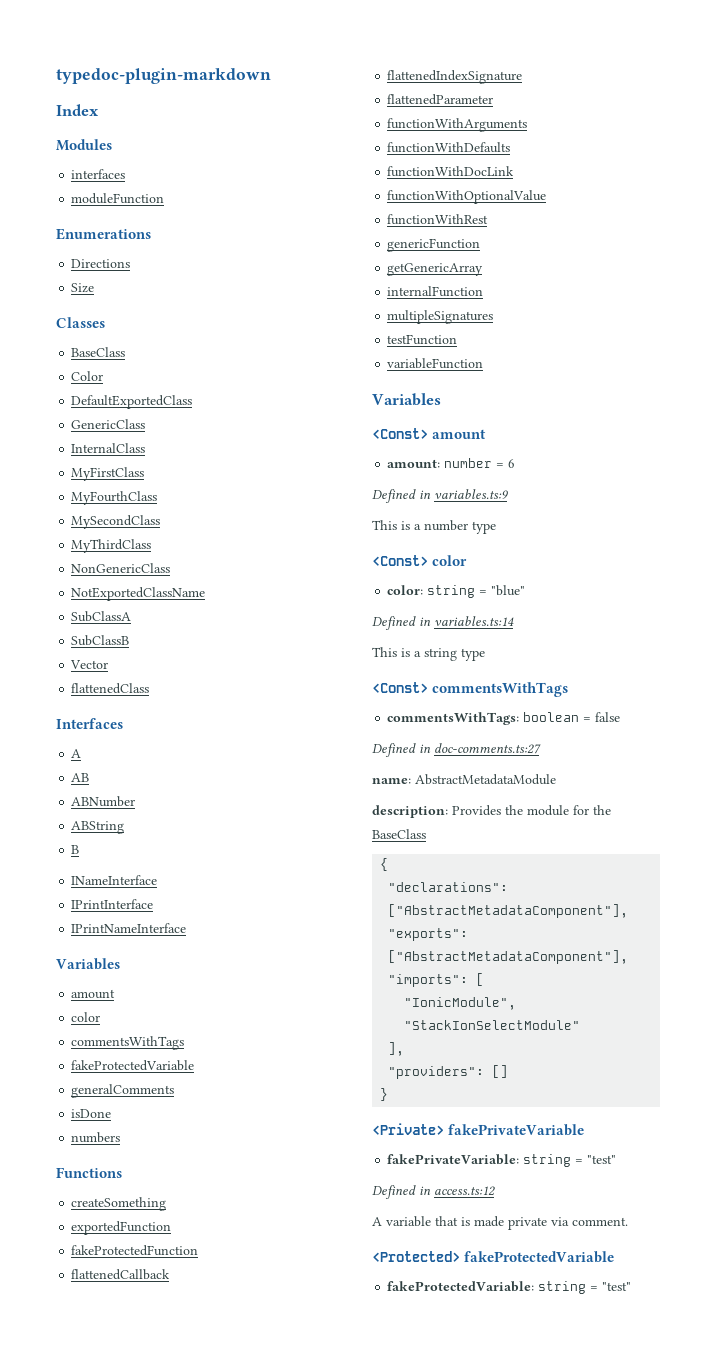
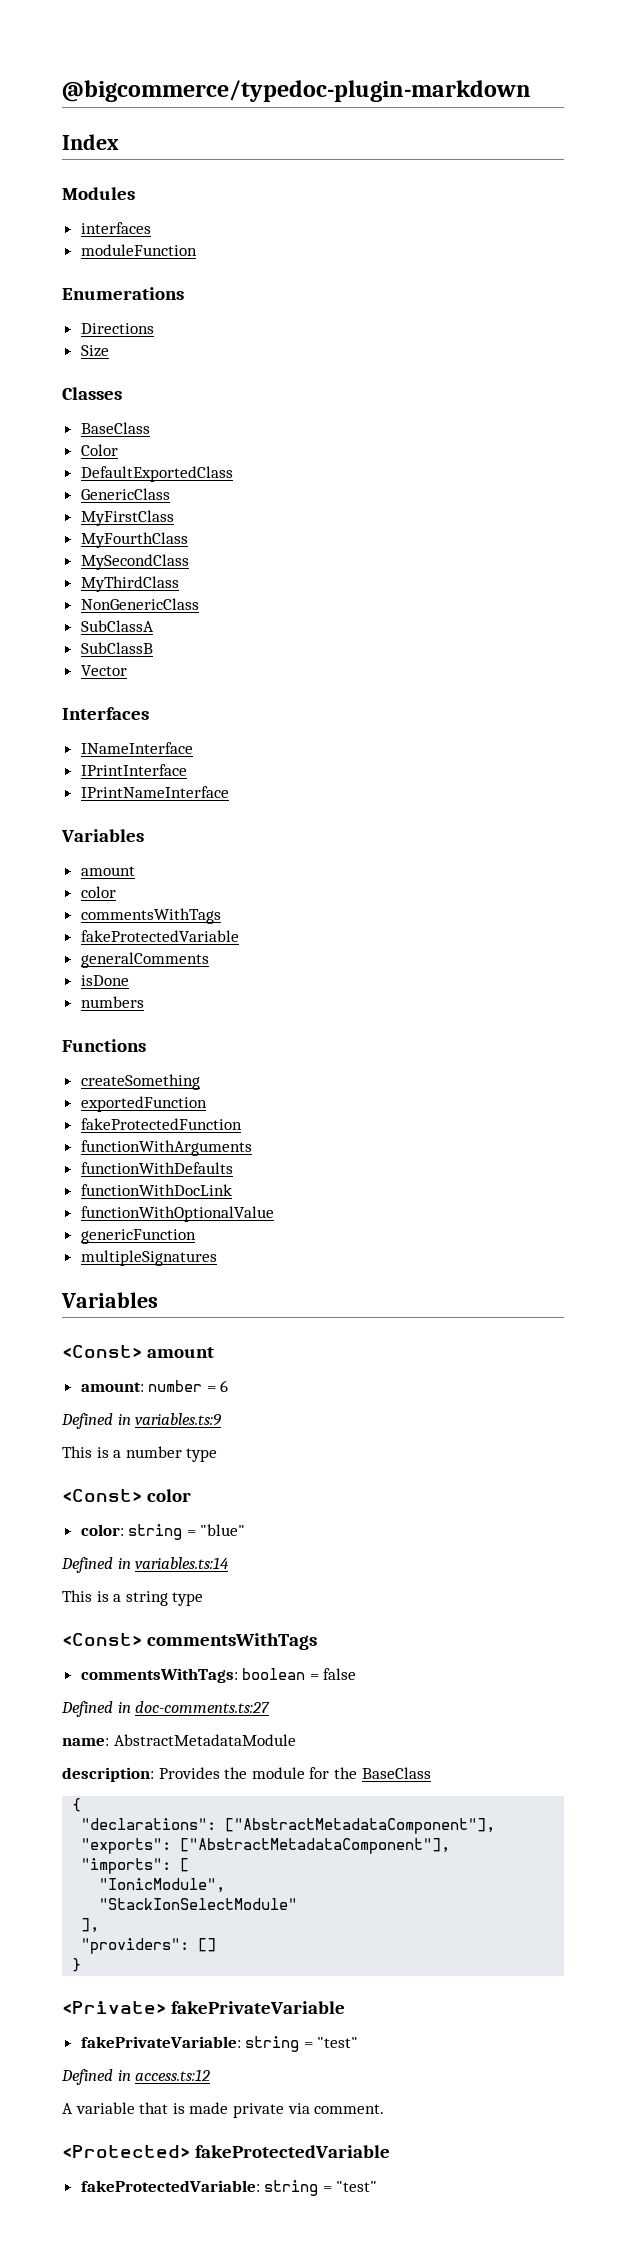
- typedoc-plugin-markdown
+ @bigcommerce/typedoc-plugin-markdown
- InternalClass
- NotExportedClassName
- flattenedClass
  Interfaces
- A
- AB
- ABNumber
- ABString
- B
- flattenedCallback
- flattenedIndexSignature
- flattenedParameter
- functionWithRest
- getGenericArray
- internalFunction
- testFunction
- variableFunction

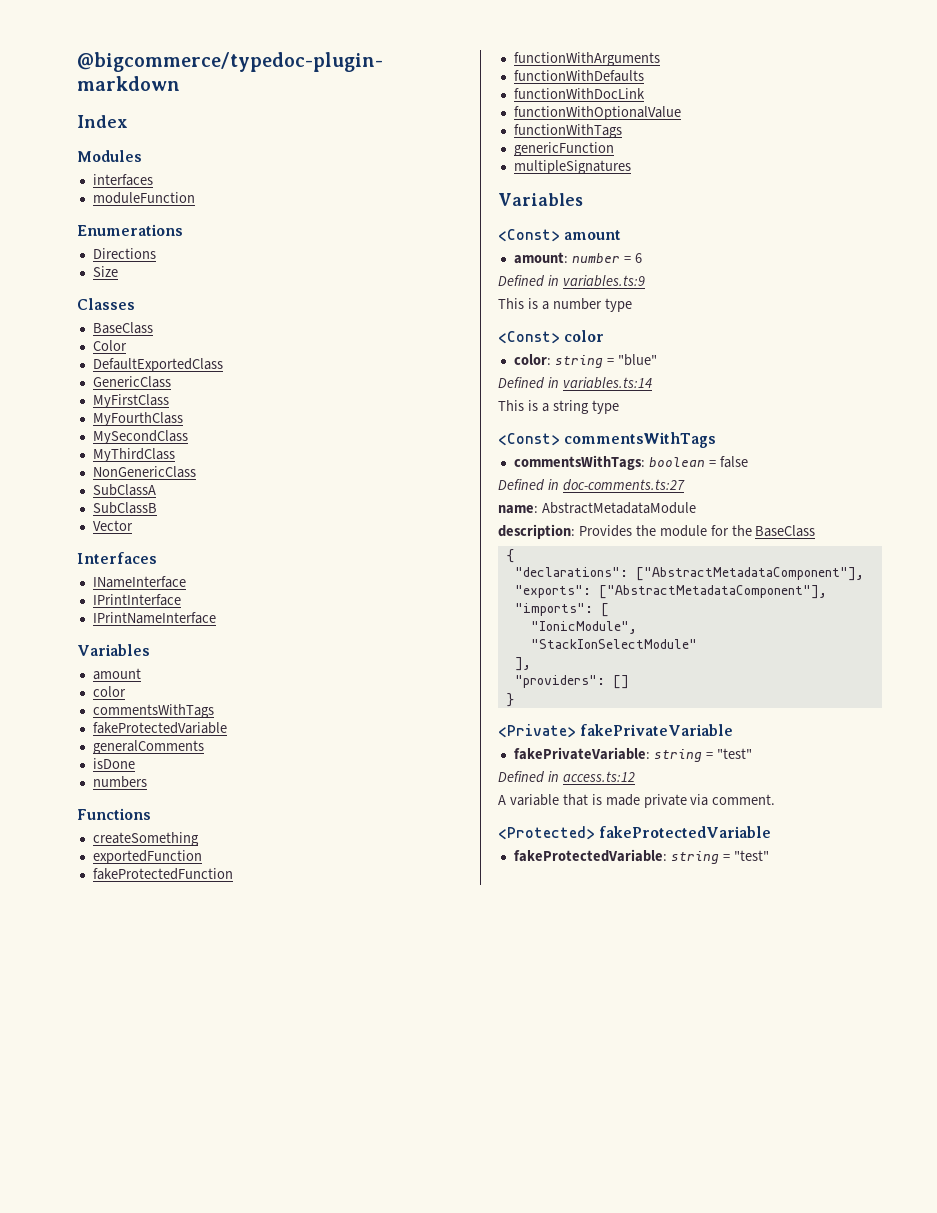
+ functionWithTags

